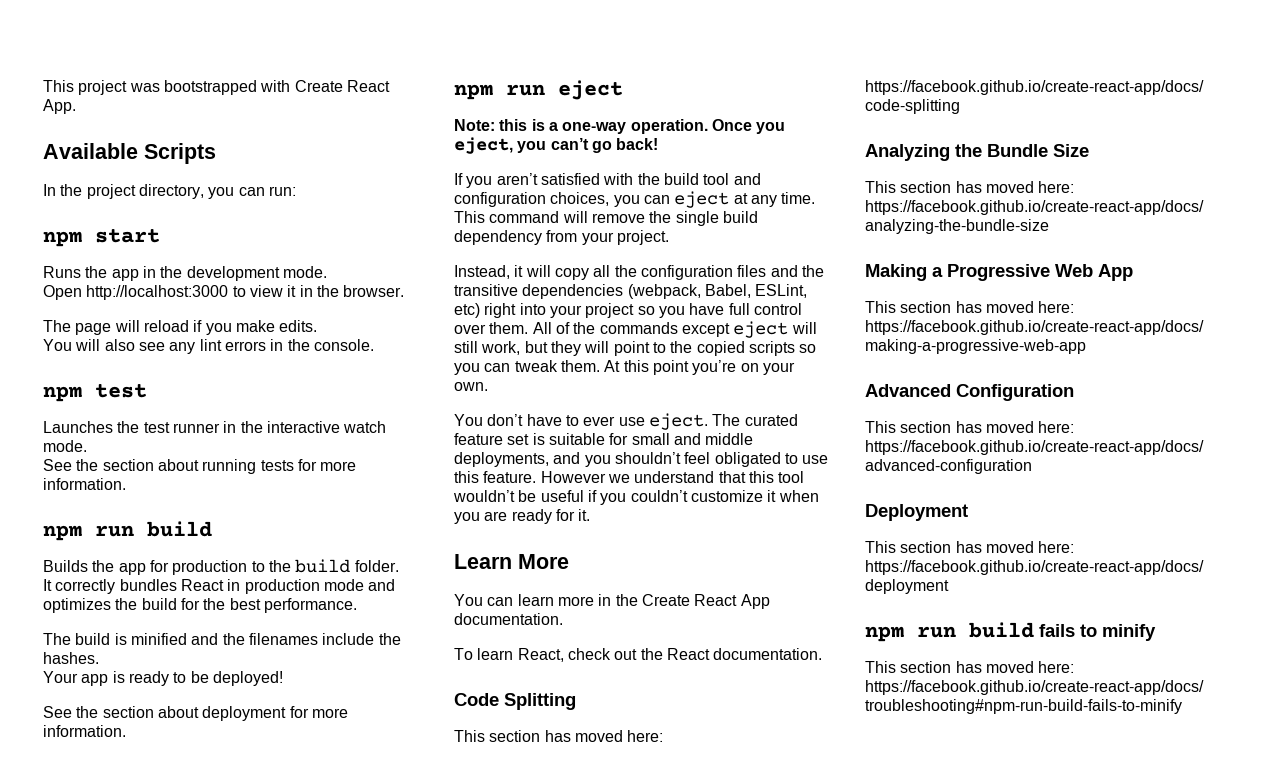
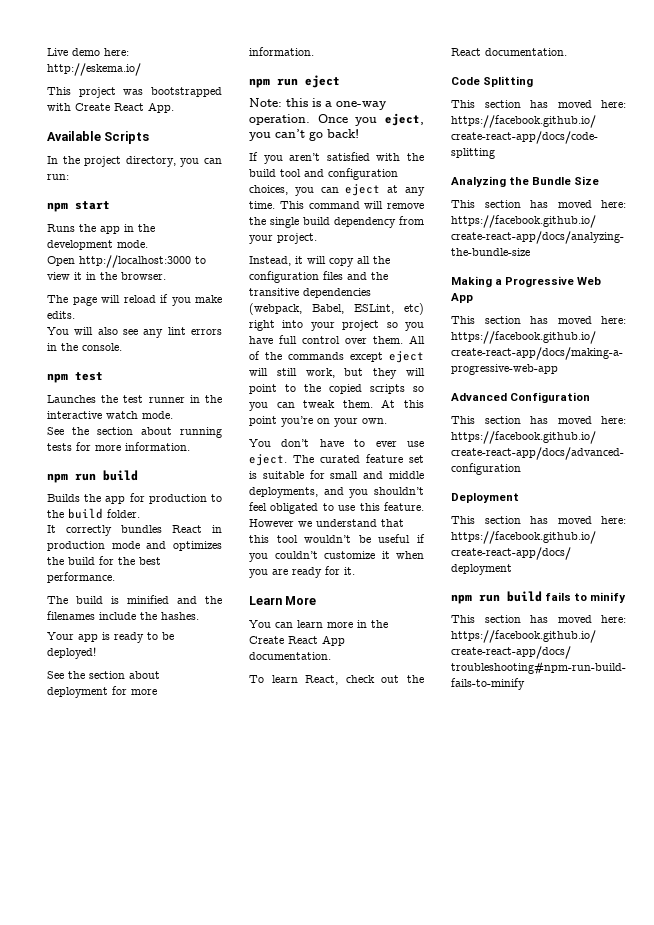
+ Live demo here: http://eskema.io/

